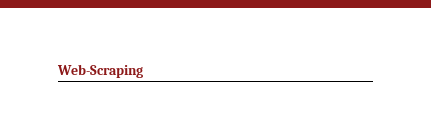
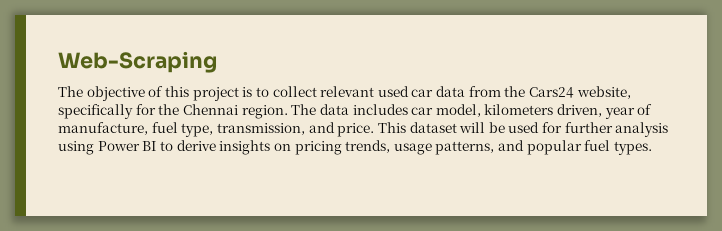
+ The objective of this project is to collect relevant used car data from the Cars24 website, specifically for the Chennai region. The data includes car model, kilometers driven, year of manufacture, fuel type, transmission, and price. This dataset will be used for further analysis using Power BI to derive insights on pricing trends, usage patterns, and popular fuel types.

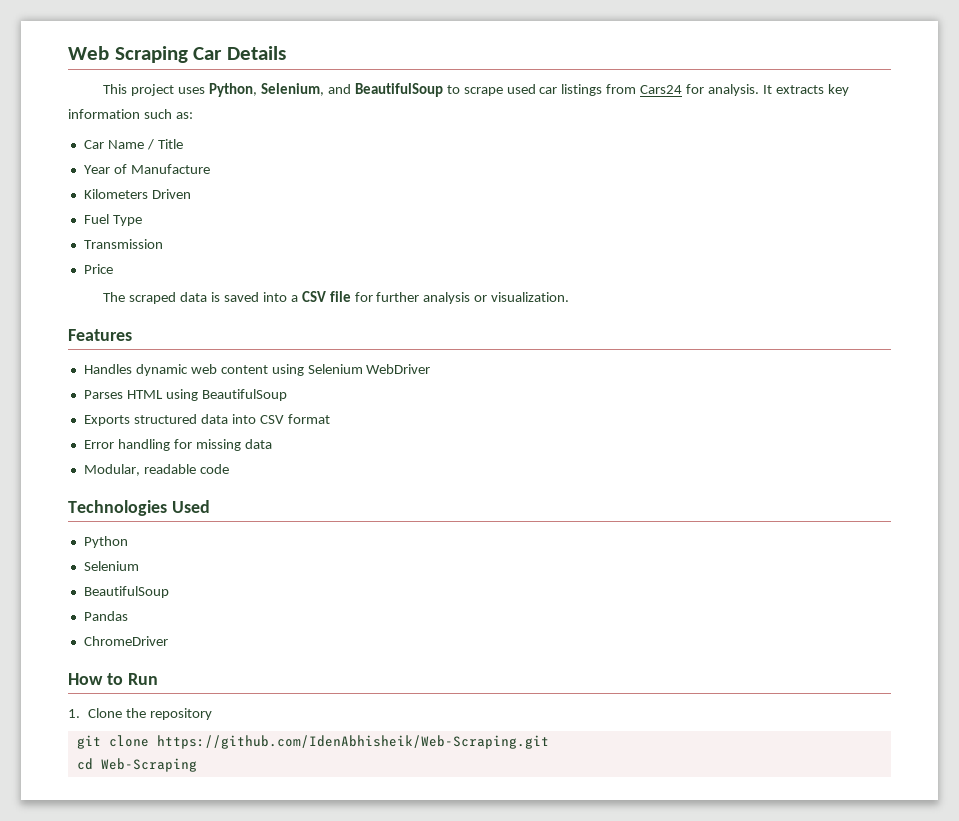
- Web-Scraping
- The objective of this project is to collect relevant used car data from the Cars24 website, specifically for the Chennai region. The data includes car model, kilometers driven, year of manufacture, fuel type, transmission, and price. This dataset will be used for further analysis using Power BI to derive insights on pricing trends, usage patterns, and popular fuel types.
+ Web Scraping Car Details
+ This project uses Python, Selenium, and BeautifulSoup to scrape used car listings from Cars24 for analysis. It extracts key information such as:
+ Car Name / Title
+ Year of Manufacture
+ Kilometers Driven
+ Fuel Type
+ Transmission
+ Price
+ The scraped data is saved into a CSV file for further analysis or visualization.
+ Features
+ Handles dynamic web content using Selenium WebDriver
+ Parses HTML using BeautifulSoup
+ Exports structured data into CSV format
+ Error handling for missing data
+ Modular, readable code
+ Technologies Used
+ Python
+ Selenium
+ BeautifulSoup
+ Pandas
+ ChromeDriver
+ How to Run
+ 1. Clone the repository
+ git clone https://github.com/IdenAbhisheik/Web-Scraping.git
+ cd Web-Scraping

